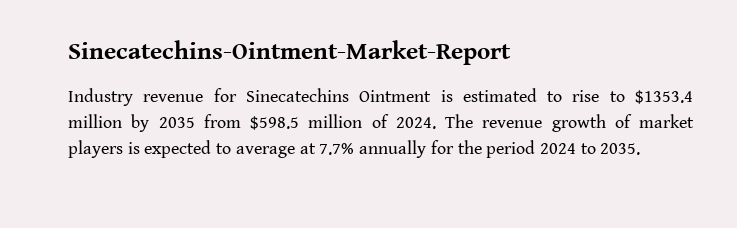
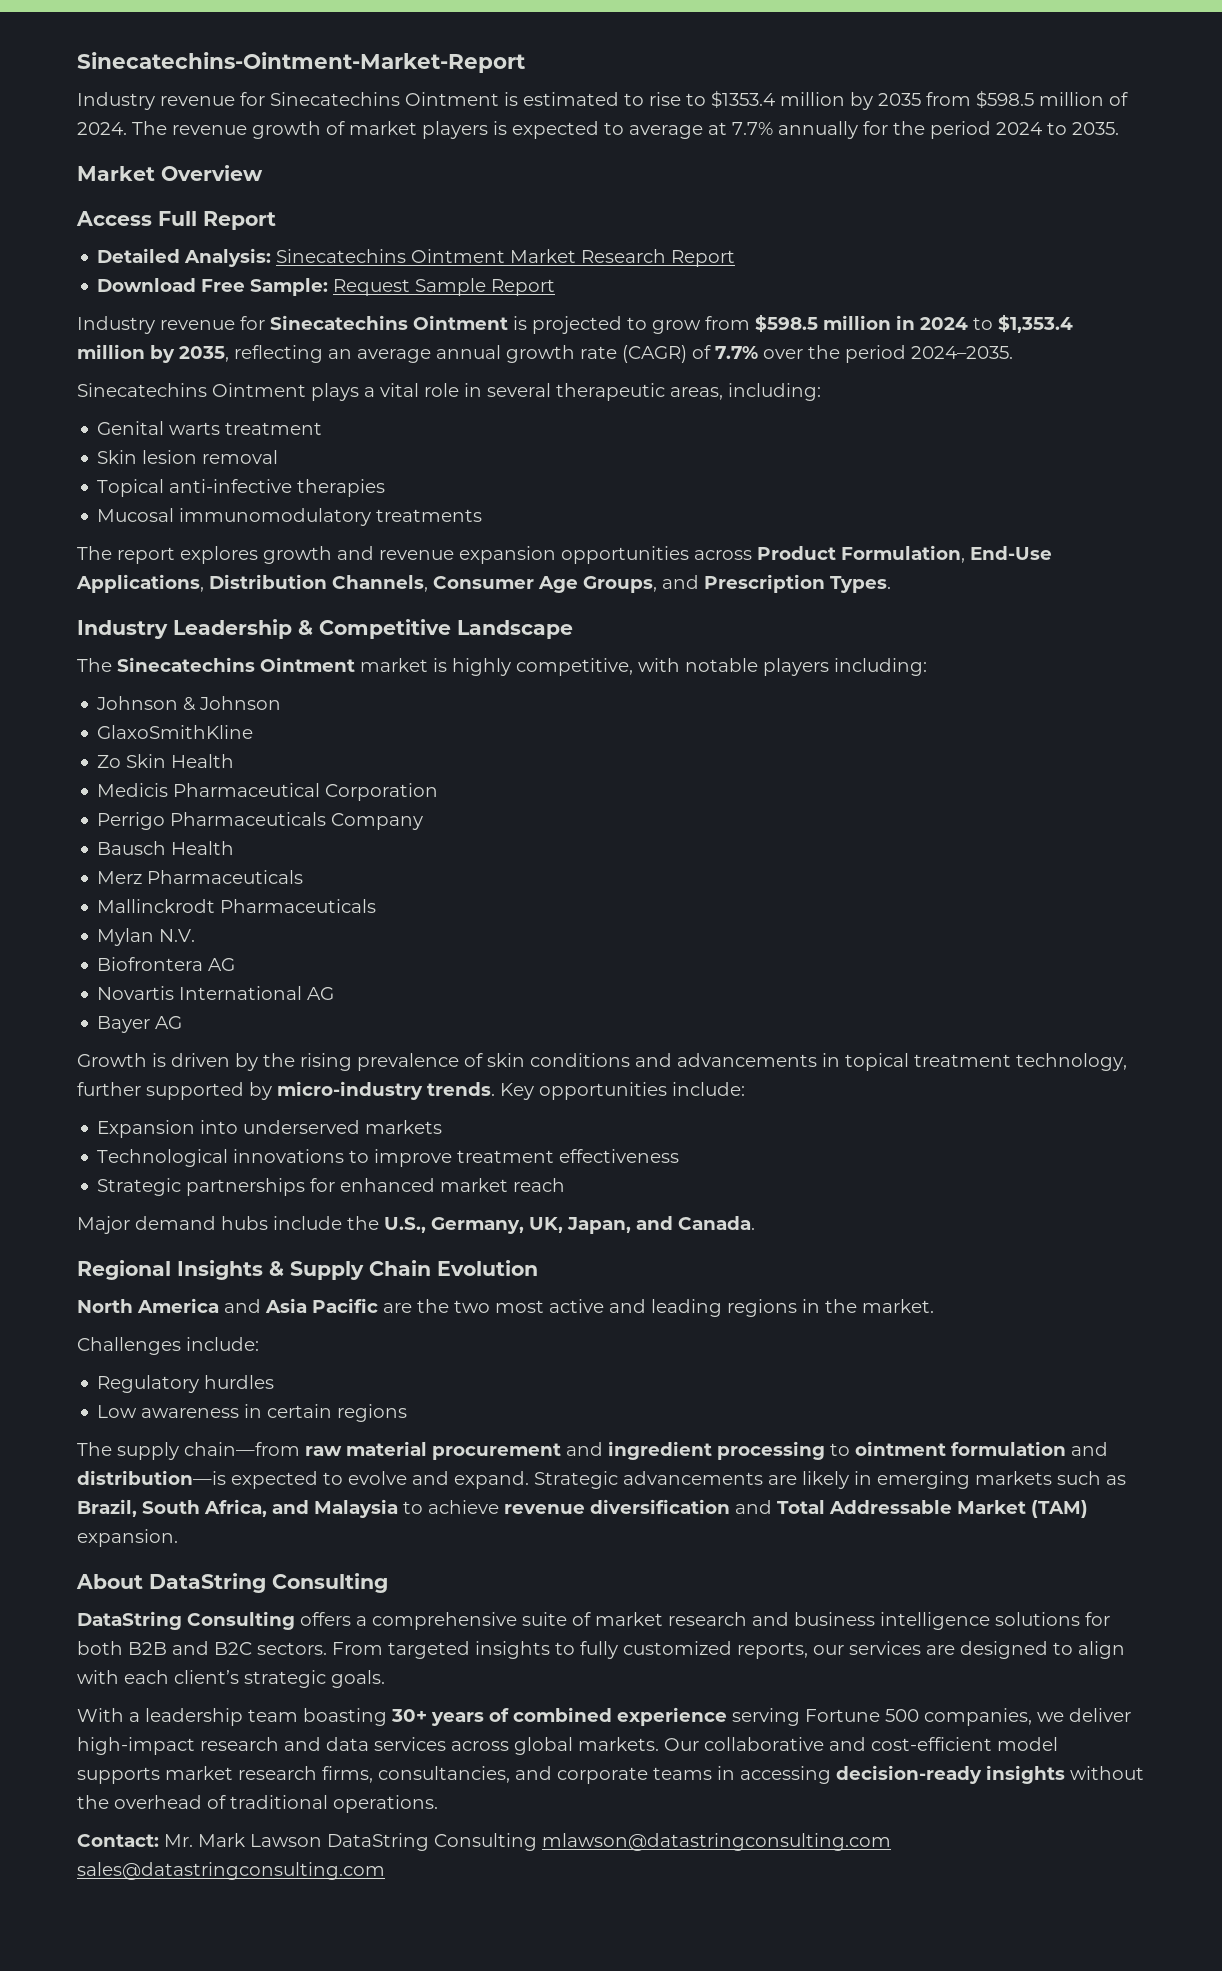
+ Market Overview
+ Access Full Report
+ Detailed Analysis: Sinecatechins Ointment Market Research Report
+ Download Free Sample: Request Sample Report
+ Industry revenue for Sinecatechins Ointment is projected to grow from $598.5 million in 2024 to $1,353.4 million by 2035, reflecting an average annual growth rate (CAGR) of 7.7% over the period 2024–2035.
+ Sinecatechins Ointment plays a vital role in several therapeutic areas, including:
+ Genital warts treatment
+ Skin lesion removal
+ Topical anti-infective therapies
+ Mucosal immunomodulatory treatments
+ The report explores growth and revenue expansion opportunities across Product Formulation, End-Use Applications, Distribution Channels, Consumer Age Groups, and Prescription Types.
+ Industry Leadership & Competitive Landscape
+ The Sinecatechins Ointment market is highly competitive, with notable players including:
+ Johnson & Johnson
+ GlaxoSmithKline
+ Zo Skin Health
+ Medicis Pharmaceutical Corporation
+ Perrigo Pharmaceuticals Company
+ Bausch Health
+ Merz Pharmaceuticals
+ Mallinckrodt Pharmaceuticals
+ Mylan N.V.
+ Biofrontera AG
+ Novartis International AG
+ Bayer AG
+ Growth is driven by the rising prevalence of skin conditions and advancements in topical treatment technology, further supported by micro-industry trends. Key opportunities include:
+ Expansion into underserved markets
+ Technological innovations to improve treatment effectiveness
+ Strategic partnerships for enhanced market reach
+ Major demand hubs include the U.S., Germany, UK, Japan, and Canada.
+ Regional Insights & Supply Chain Evolution
+ North America and Asia Pacific are the two most active and leading regions in the market.
+ Challenges include:
+ Regulatory hurdles
+ Low awareness in certain regions
+ The supply chain—from raw material procurement and ingredient processing to ointment formulation and distribution—is expected to evolve and expand. Strategic advancements are likely in emerging markets such as Brazil, South Africa, and Malaysia to achieve revenue diversification and Total Addressable Market (TAM) expansion.
+ About DataString Consulting
+ DataString Consulting offers a comprehensive suite of market research and business intelligence solutions for both B2B and B2C sectors. From targeted insights to fully customized reports, our services are designed to align with each client’s strategic goals.
+ With a leadership team boasting 30+ years of combined experience serving Fortune 500 companies, we deliver high-impact research and data services across global markets. Our collaborative and cost-efficient model supports market research firms, consultancies, and corporate teams in accessing decision-ready insights without the overhead of traditional operations.
+ Contact: Mr. Mark Lawson DataString Consulting mlawson@datastringconsulting.com sales@datastringconsulting.com

